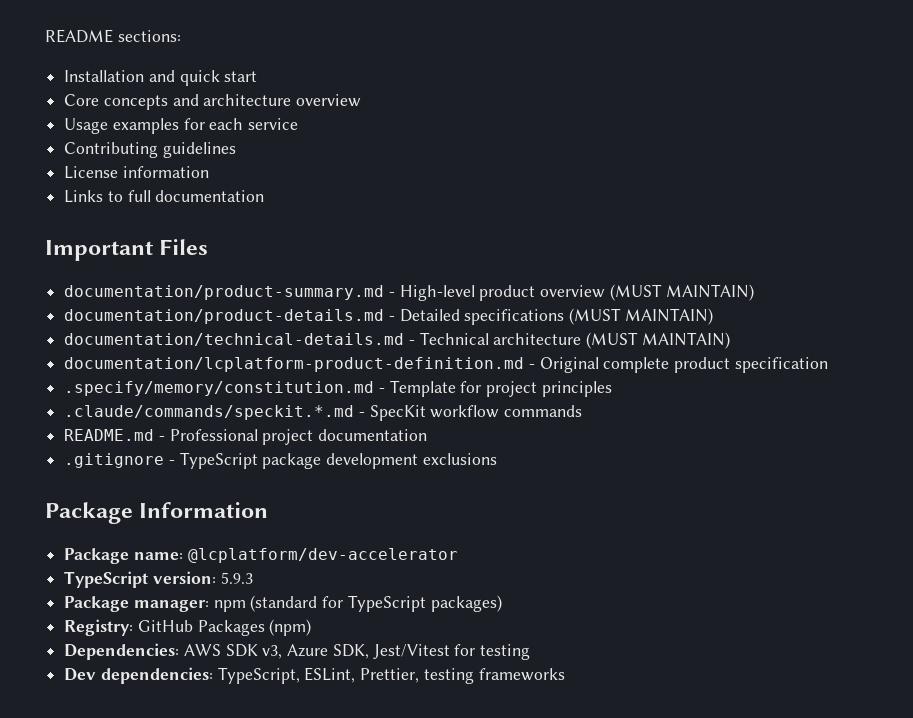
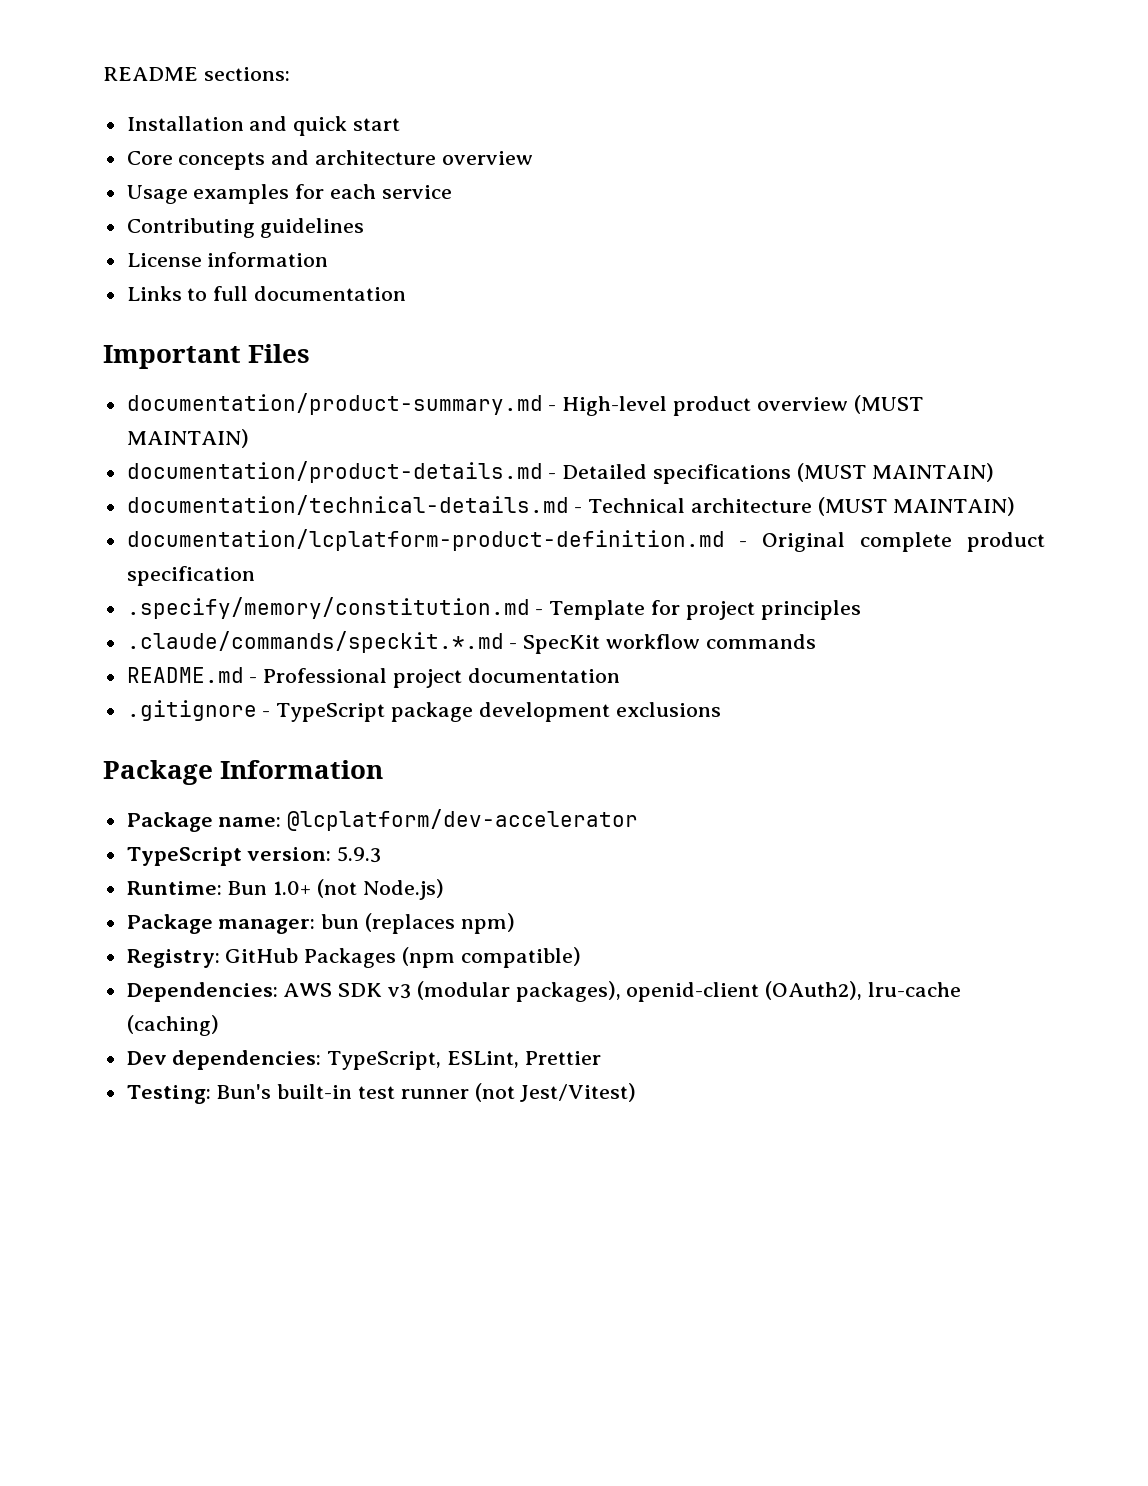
- Package manager: npm (standard for TypeScript packages)
+ Runtime: Bun 1.0+ (not Node.js)
+ Package manager: bun (replaces npm)
- Registry: GitHub Packages (npm)
+ Registry: GitHub Packages (npm compatible)
- Dependencies: AWS SDK v3, Azure SDK, Jest/Vitest for testing
- Dev dependencies: TypeScript, ESLint, Prettier, testing frameworks
+ Dependencies: AWS SDK v3 (modular packages), openid-client (OAuth2), lru-cache (caching)
+ Dev dependencies: TypeScript, ESLint, Prettier
+ Testing: Bun's built-in test runner (not Jest/Vitest)

